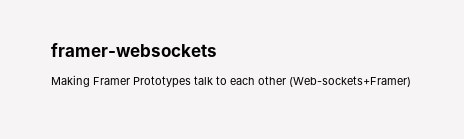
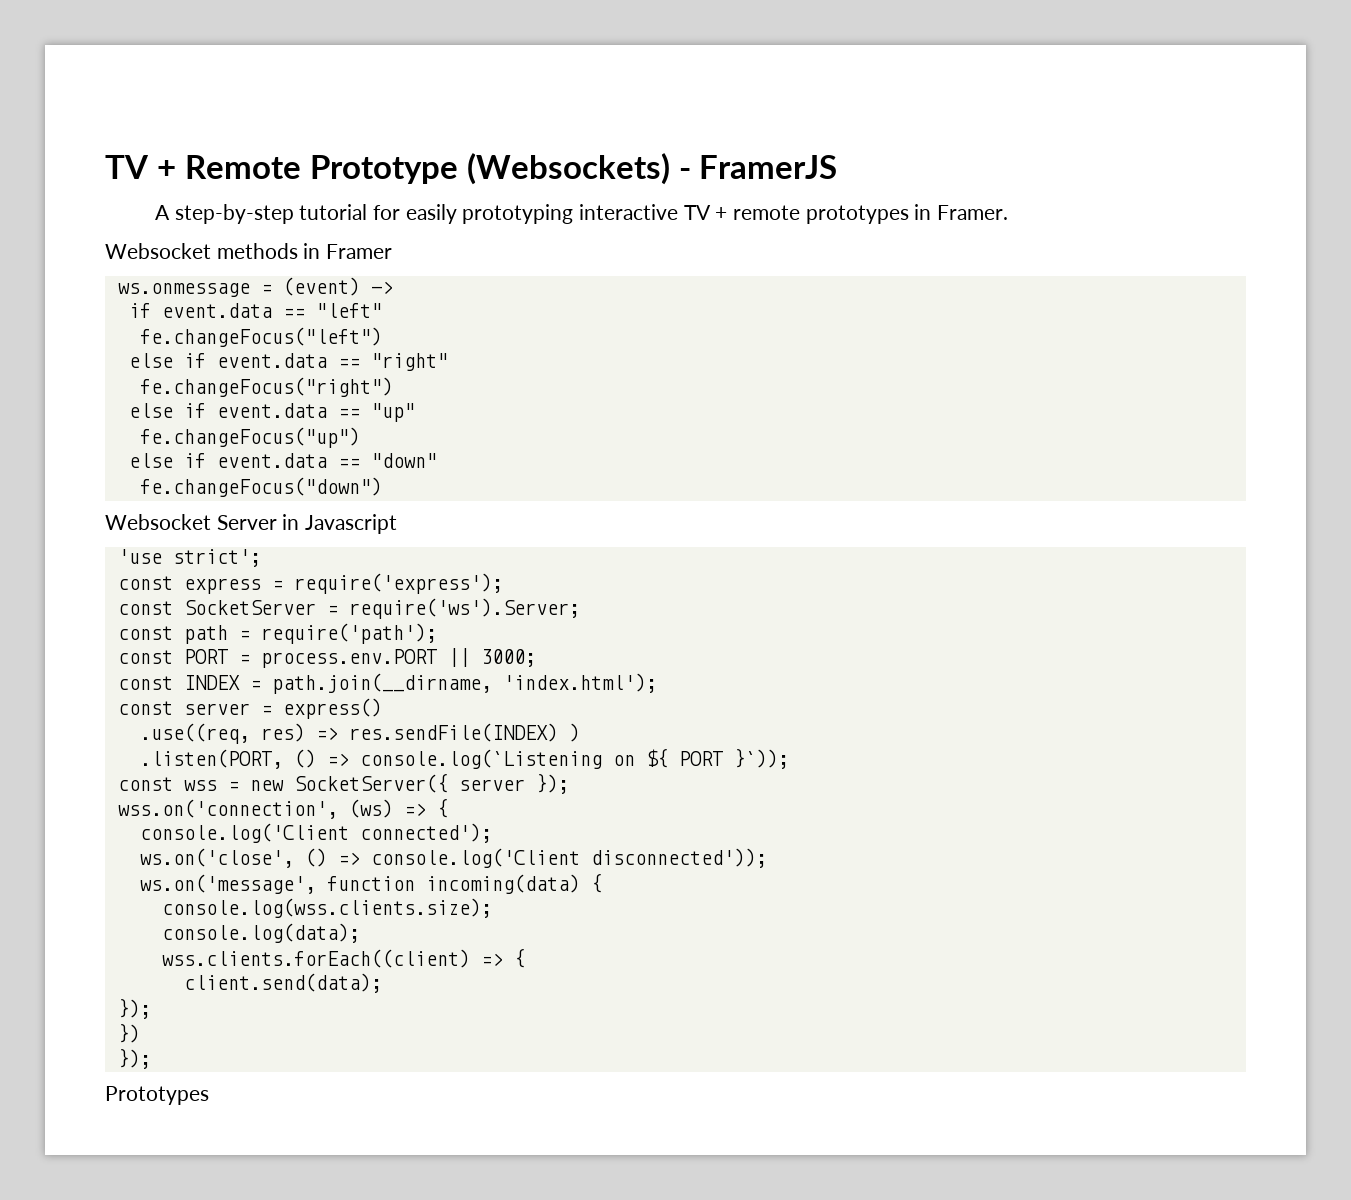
- framer-websockets
- Making Framer Prototypes talk to each other (Web-sockets+Framer)
+ TV + Remote Prototype (Websockets) - FramerJS
+ A step-by-step tutorial for easily prototyping interactive TV + remote prototypes in Framer.
+ Websocket methods in Framer
+ ws.onmessage = (event) ->
+ if event.data == "left"
+ fe.changeFocus("left")
+ else if event.data == "right"
+ fe.changeFocus("right")
+ else if event.data == "up"
+ fe.changeFocus("up")
+ else if event.data == "down"
+ fe.changeFocus("down")
+ Websocket Server in Javascript
+ 'use strict';
+ const express = require('express');
+ const SocketServer = require('ws').Server;
+ const path = require('path');
+ const PORT = process.env.PORT || 3000;
+ const INDEX = path.join(__dirname, 'index.html');
+ const server = express()
+ .use((req, res) => res.sendFile(INDEX) )
+ .listen(PORT, () => console.log(`Listening on ${ PORT }`));
+ const wss = new SocketServer({ server });
+ wss.on('connection', (ws) => {
+ console.log('Client connected');
+ ws.on('close', () => console.log('Client disconnected'));
+ ws.on('message', function incoming(data) {
+ console.log(wss.clients.size);
+ console.log(data);
+ wss.clients.forEach((client) => {
+ client.send(data);
+ });
+ })
+ });
+ Prototypes

